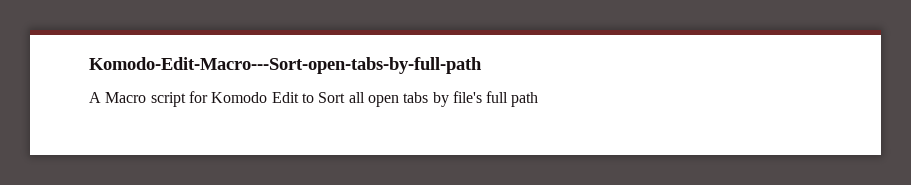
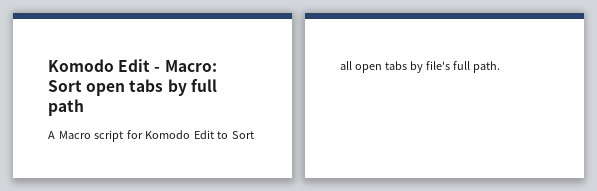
- Komodo-Edit-Macro---Sort-open-tabs-by-full-path
+ Komodo Edit - Macro: Sort open tabs by full path
- A Macro script for Komodo Edit to Sort all open tabs by file's full path
+ A Macro script for Komodo Edit to Sort all open tabs by file's full path.

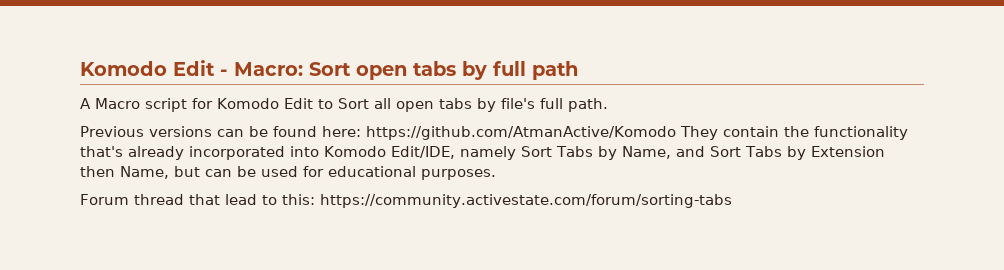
+ Previous versions can be found here: https://github.com/AtmanActive/Komodo They contain the functionality that's already incorporated into Komodo Edit/IDE, namely Sort Tabs by Name, and Sort Tabs by Extension then Name, but can be used for educational purposes.
+ Forum thread that lead to this: https://community.activestate.com/forum/sorting-tabs

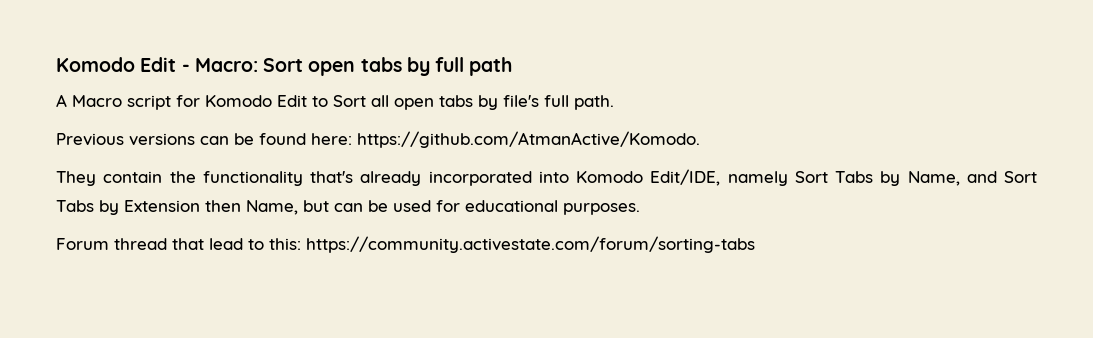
- Previous versions can be found here: https://github.com/AtmanActive/Komodo They contain the functionality that's already incorporated into Komodo Edit/IDE, namely Sort Tabs by Name, and Sort Tabs by Extension then Name, but can be used for educational purposes.
+ Previous versions can be found here: https://github.com/AtmanActive/Komodo.
+ They contain the functionality that's already incorporated into Komodo Edit/IDE, namely Sort Tabs by Name, and Sort Tabs by Extension then Name, but can be used for educational purposes.

